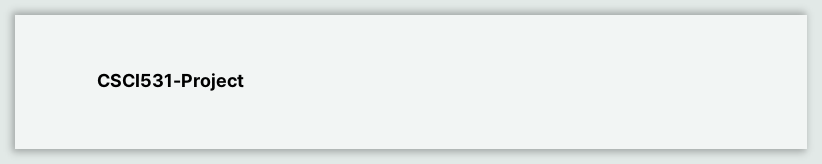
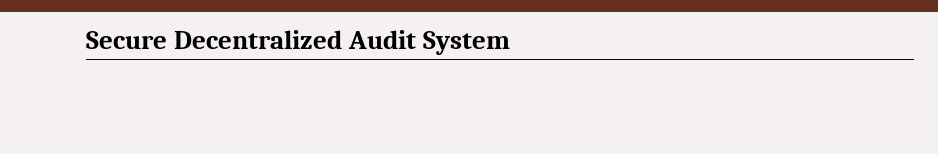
- CSCI531-Project
+ Secure Decentralized Audit System

